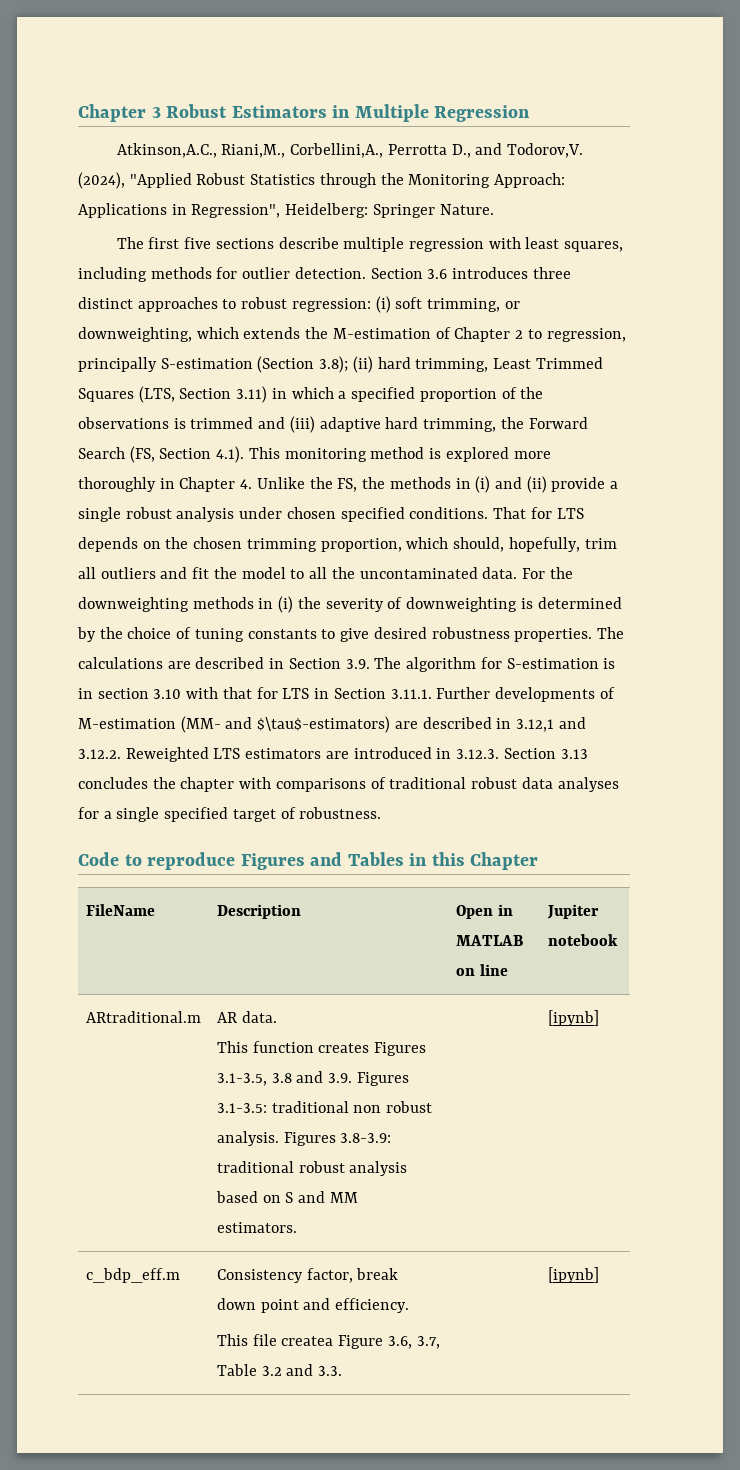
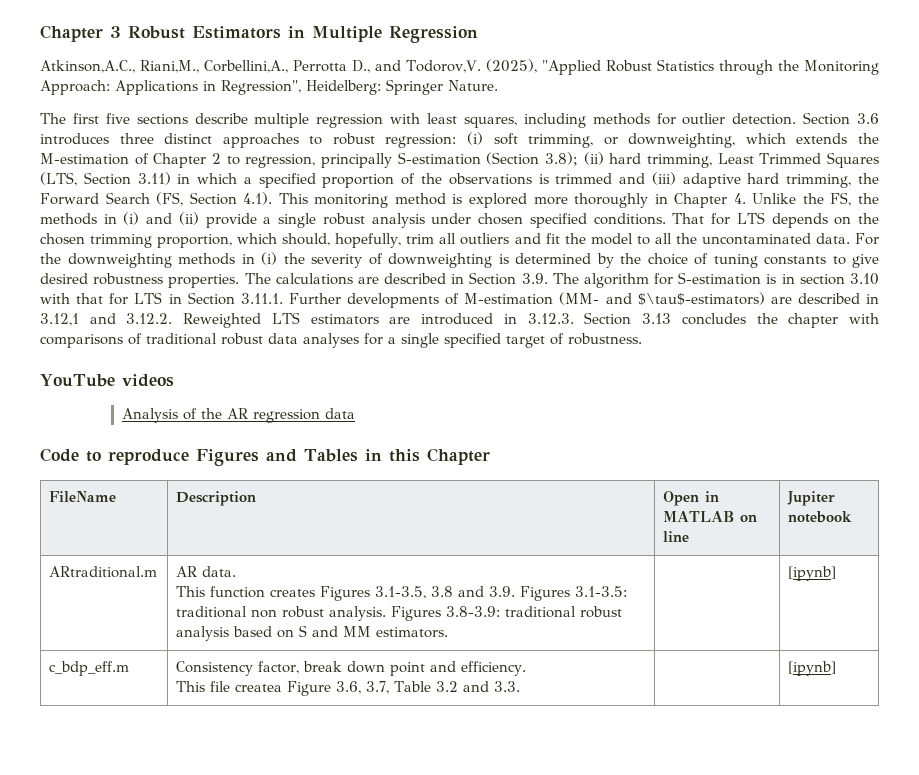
- (2024), "Applied Robust Statistics through the Monitoring Approach: Applications in Regression", Heidelberg: Springer Nature.
+ (2025), "Applied Robust Statistics through the Monitoring Approach: Applications in Regression", Heidelberg: Springer Nature.
+ YouTube videos
+ Analysis of the AR regression data

